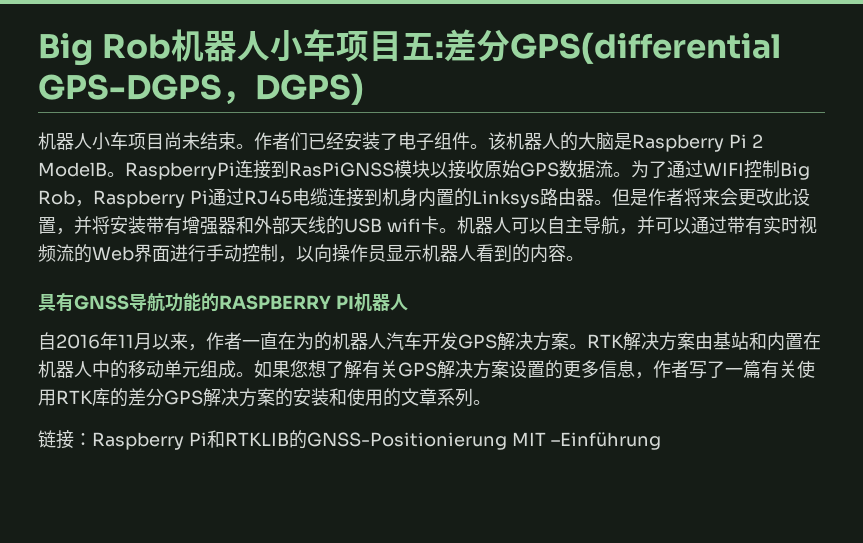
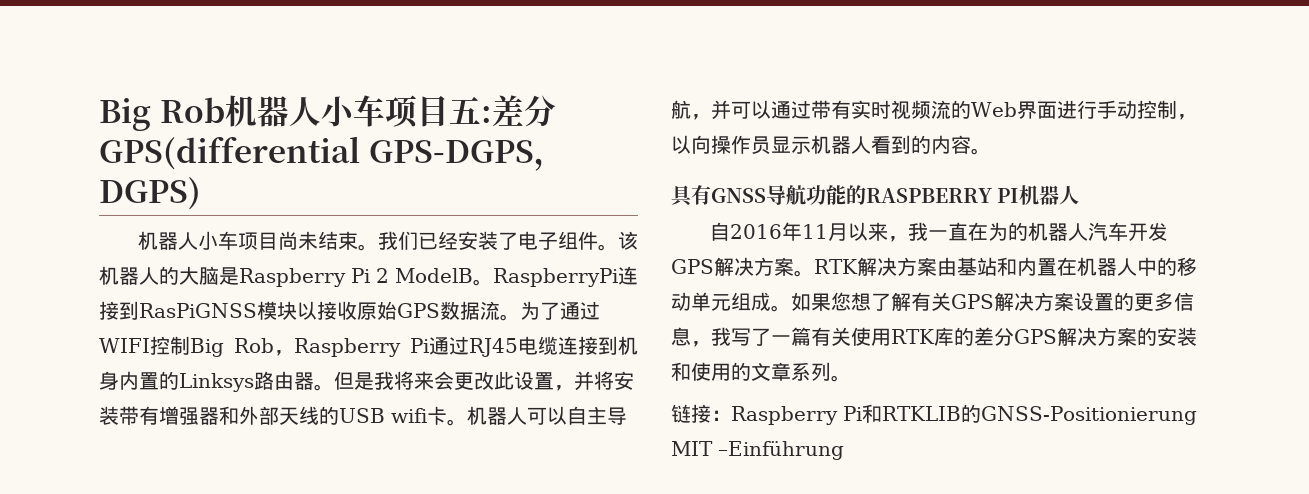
- 作者们已经安装了电子组件。
+ 我们已经安装了电子组件。
- 但是作者将来会更改此设置，并将安装带有增强器和外部天线的USB wifi卡。
+ 但是我将来会更改此设置，并将安装带有增强器和外部天线的USB wifi卡。
- 自2016年11月以来，作者一直在为的机器人汽车开发GPS解决方案。
+ 自2016年11月以来，我一直在为的机器人汽车开发GPS解决方案。
- 如果您想了解有关GPS解决方案设置的更多信息，作者写了一篇有关使用RTK库的差分GPS解决方案的安装和使用的文章系列。
+ 如果您想了解有关GPS解决方案设置的更多信息，我写了一篇有关使用RTK库的差分GPS解决方案的安装和使用的文章系列。

